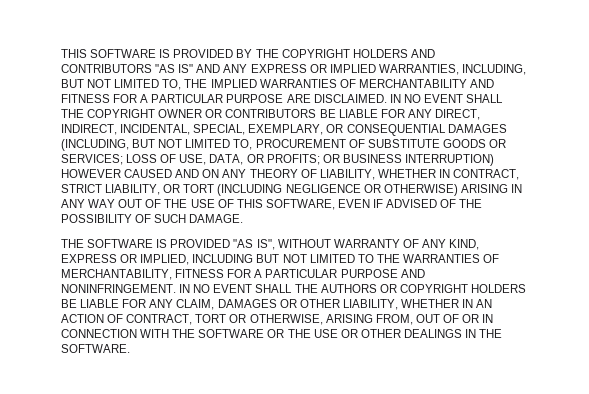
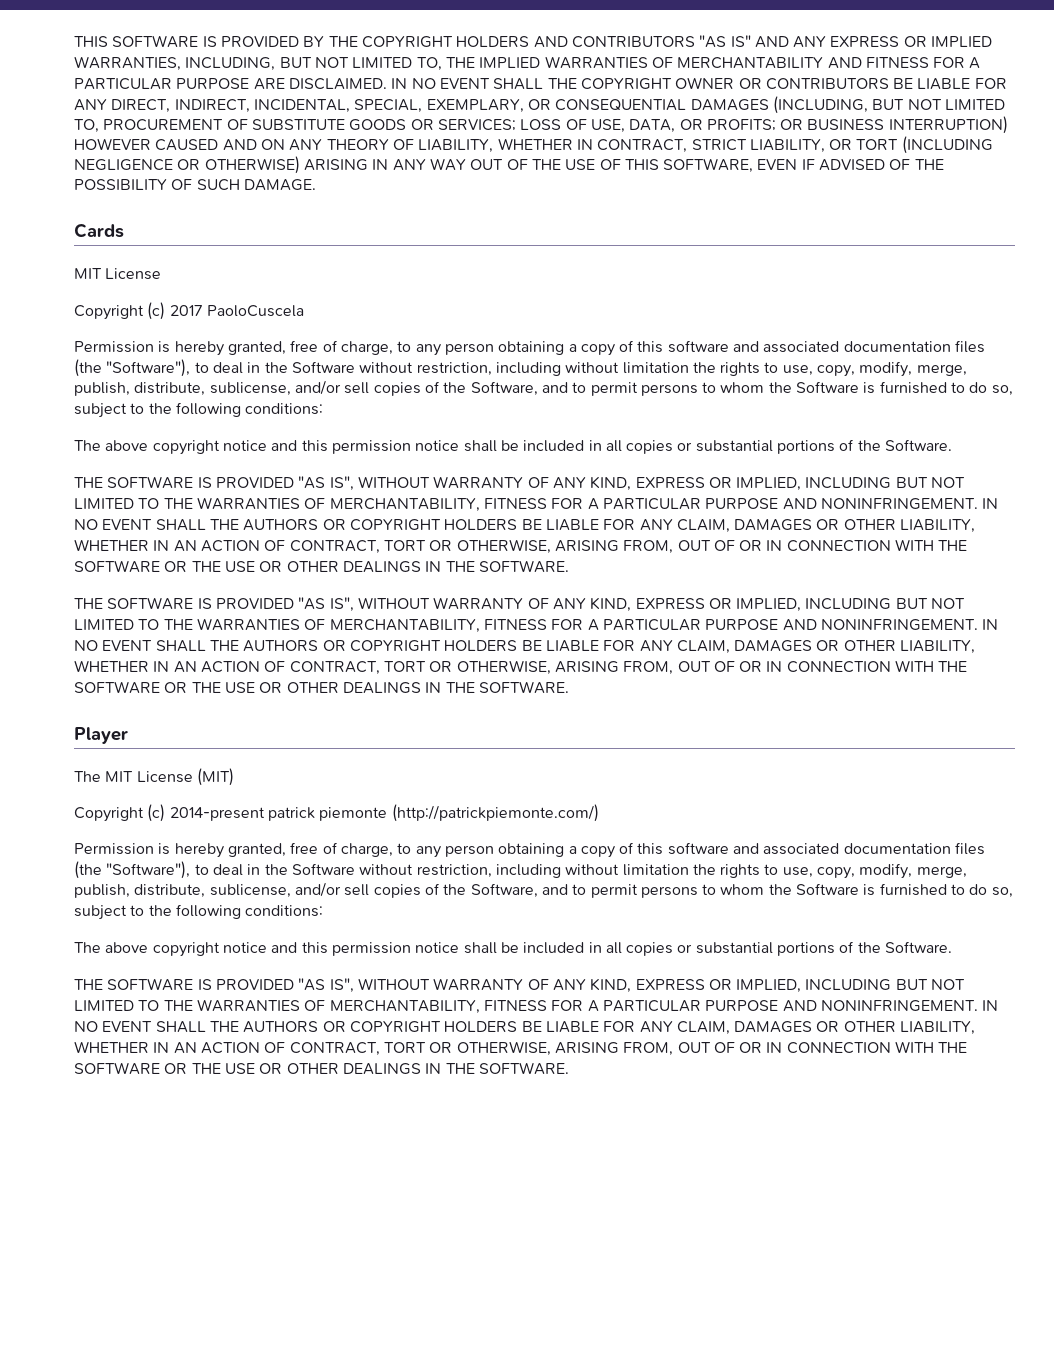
+ Cards
+ MIT License
+ Copyright (c) 2017 PaoloCuscela
+ Permission is hereby granted, free of charge, to any person obtaining a copy of this software and associated documentation files (the "Software"), to deal in the Software without restriction, including without limitation the rights to use, copy, modify, merge, publish, distribute, sublicense, and/or sell copies of the Software, and to permit persons to whom the Software is furnished to do so, subject to the following conditions:
+ The above copyright notice and this permission notice shall be included in all copies or substantial portions of the Software.
+ THE SOFTWARE IS PROVIDED "AS IS", WITHOUT WARRANTY OF ANY KIND, EXPRESS OR IMPLIED, INCLUDING BUT NOT LIMITED TO THE WARRANTIES OF MERCHANTABILITY, FITNESS FOR A PARTICULAR PURPOSE AND NONINFRINGEMENT. IN NO EVENT SHALL THE AUTHORS OR COPYRIGHT HOLDERS BE LIABLE FOR ANY CLAIM, DAMAGES OR OTHER LIABILITY, WHETHER IN AN ACTION OF CONTRACT, TORT OR OTHERWISE, ARISING FROM, OUT OF OR IN CONNECTION WITH THE SOFTWARE OR THE USE OR OTHER DEALINGS IN THE SOFTWARE.
+ THE SOFTWARE IS PROVIDED "AS IS", WITHOUT WARRANTY OF ANY KIND, EXPRESS OR IMPLIED, INCLUDING BUT NOT LIMITED TO THE WARRANTIES OF MERCHANTABILITY, FITNESS FOR A PARTICULAR PURPOSE AND NONINFRINGEMENT. IN NO EVENT SHALL THE AUTHORS OR COPYRIGHT HOLDERS BE LIABLE FOR ANY CLAIM, DAMAGES OR OTHER LIABILITY, WHETHER IN AN ACTION OF CONTRACT, TORT OR OTHERWISE, ARISING FROM, OUT OF OR IN CONNECTION WITH THE SOFTWARE OR THE USE OR OTHER DEALINGS IN THE SOFTWARE.
+ Player
+ The MIT License (MIT)
+ Copyright (c) 2014-present patrick piemonte (http://patrickpiemonte.com/)
+ Permission is hereby granted, free of charge, to any person obtaining a copy of this software and associated documentation files (the "Software"), to deal in the Software without restriction, including without limitation the rights to use, copy, modify, merge, publish, distribute, sublicense, and/or sell copies of the Software, and to permit persons to whom the Software is furnished to do so, subject to the following conditions:
+ The above copyright notice and this permission notice shall be included in all copies or substantial portions of the Software.

